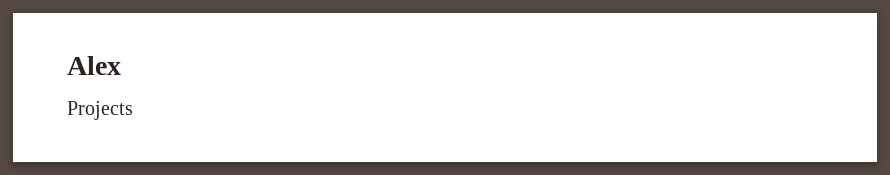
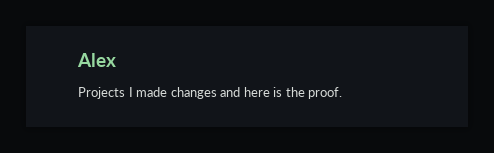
- Projects
+ Projects I made changes and here is the proof.

